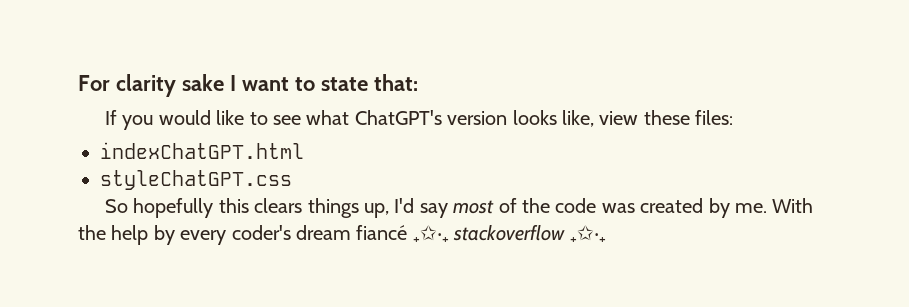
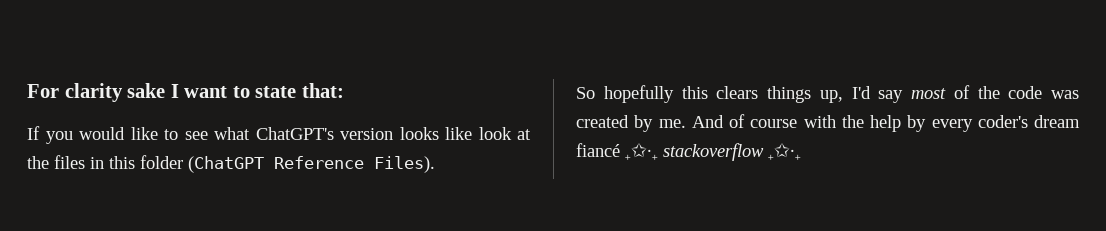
- If you would like to see what ChatGPT's version looks like, view these files:
- indexChatGPT.html
- styleChatGPT.css
+ If you would like to see what ChatGPT's version looks like look at the files in this folder (ChatGPT Reference Files).
- With the help by every coder's dream fiancé ₊✩‧₊ stackoverflow ₊✩‧₊
+ And of course with the help by every coder's dream fiancé ₊✩‧₊ stackoverflow ₊✩‧₊

